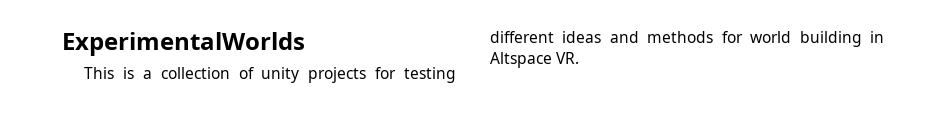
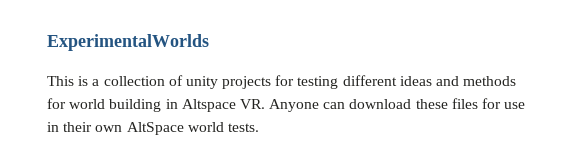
- This is a collection of unity projects for testing different ideas and methods for world building in Altspace VR.
+ This is a collection of unity projects for testing different ideas and methods for world building in Altspace VR. Anyone can download these files for use in their own AltSpace world tests.

